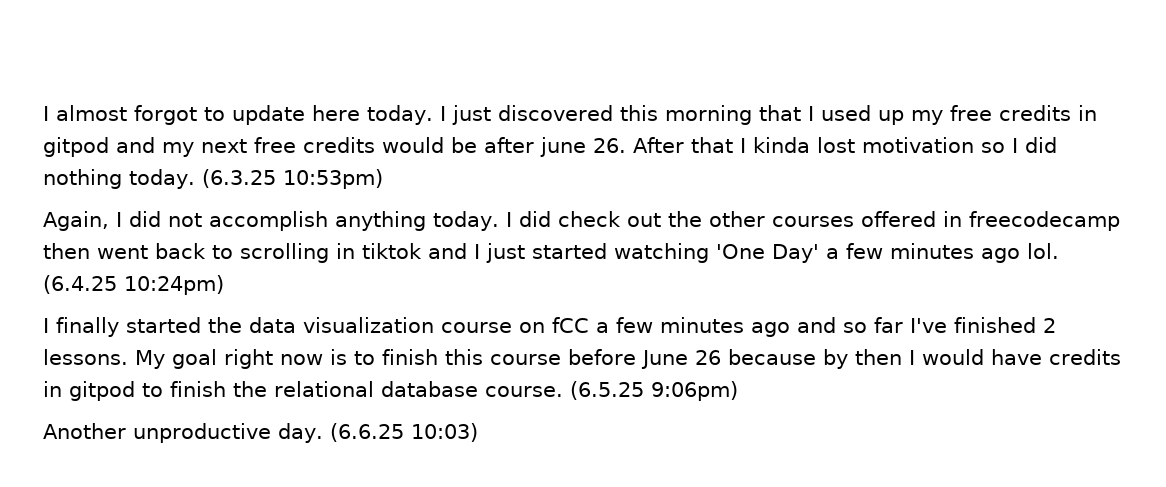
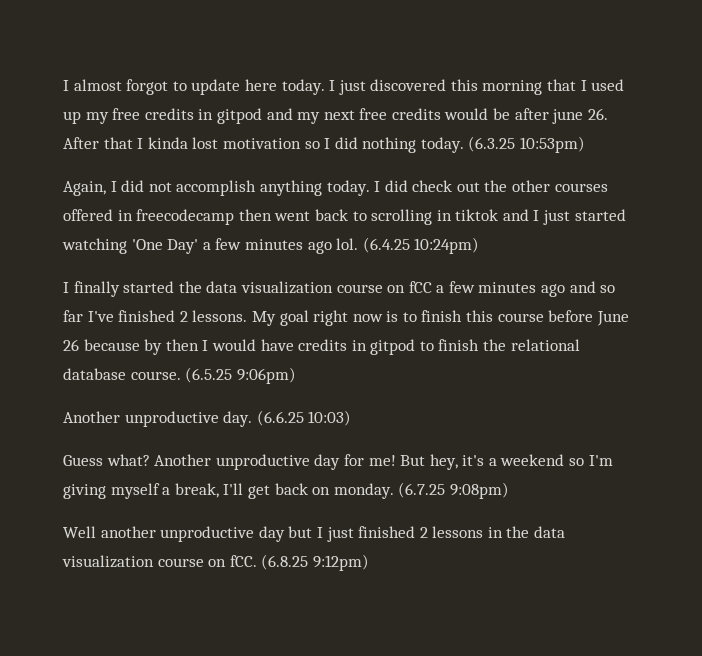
+ Guess what? Another unproductive day for me! But hey, it's a weekend so I'm giving myself a break, I'll get back on monday. (6.7.25 9:08pm)
+ Well another unproductive day but I just finished 2 lessons in the data visualization course on fCC. (6.8.25 9:12pm)

